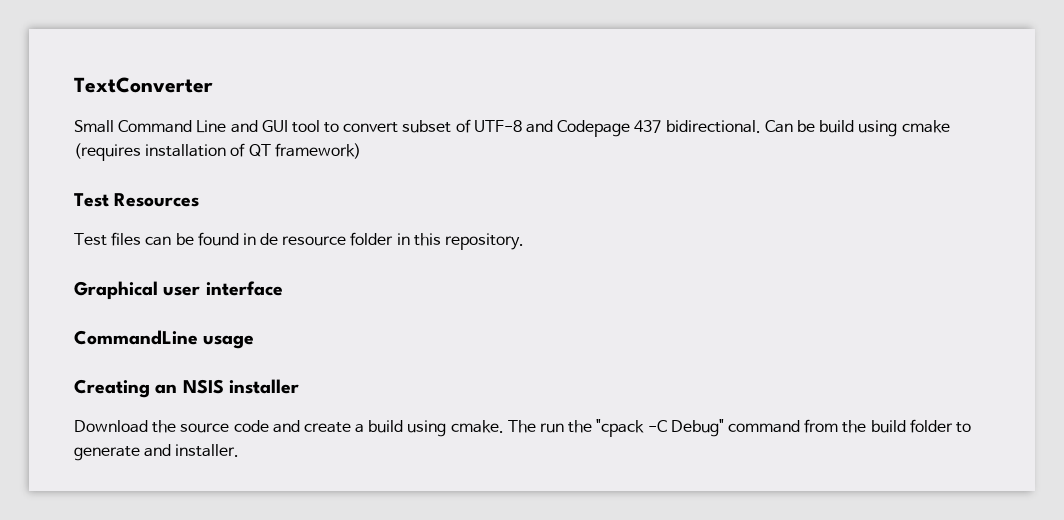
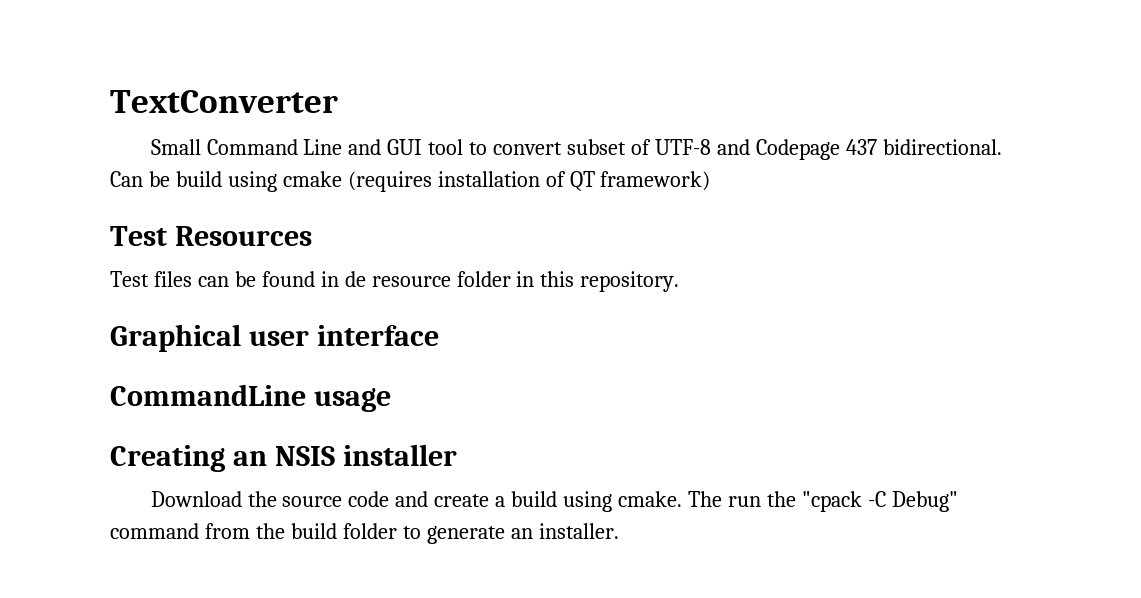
- The run the "cpack -C Debug" command from the build folder to generate and installer.
+ The run the "cpack -C Debug" command from the build folder to generate an installer.

